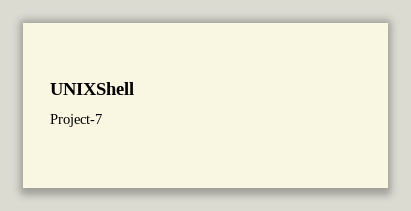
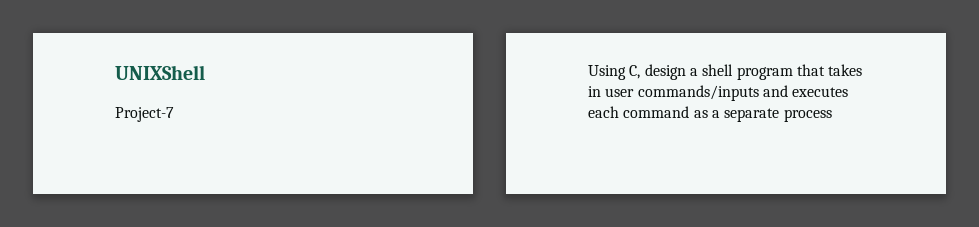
+ Using C, design a shell program that takes in user commands/inputs and executes each command as a separate process

